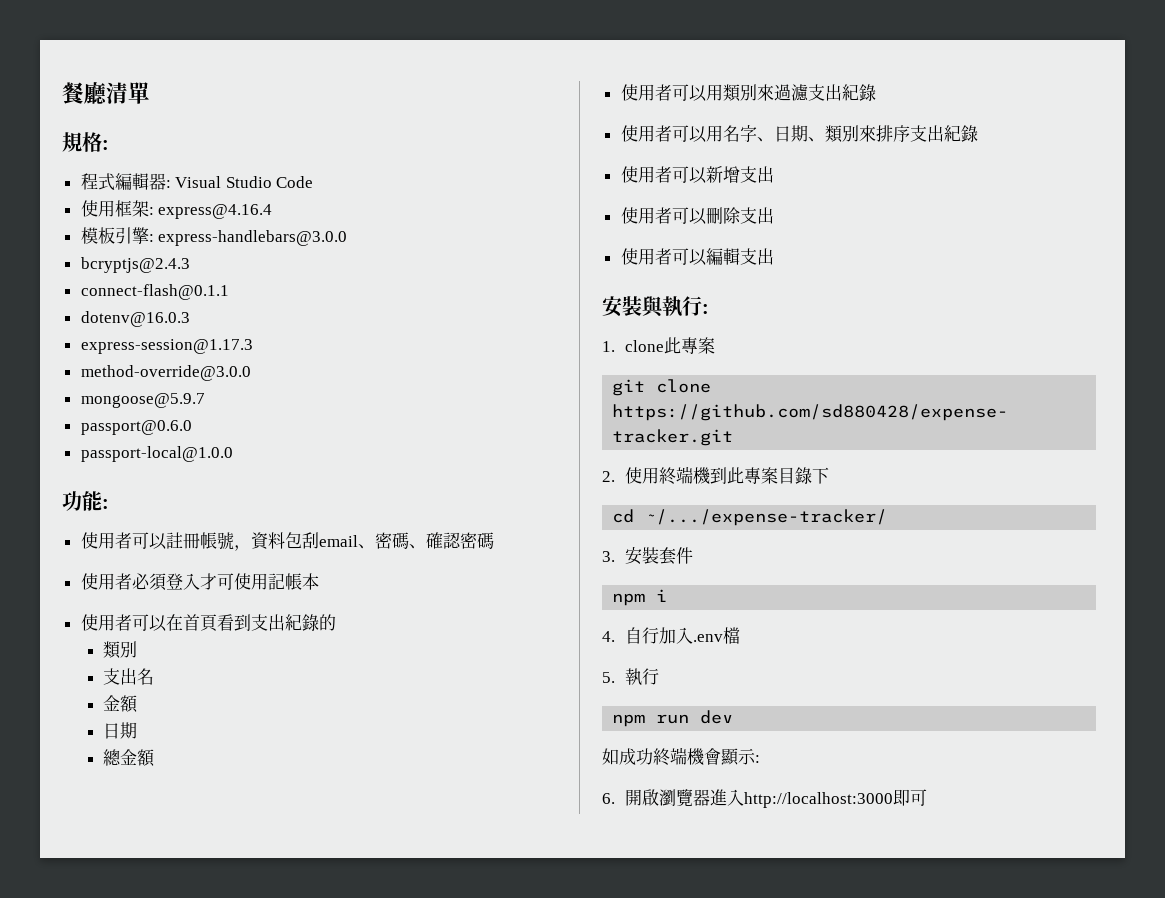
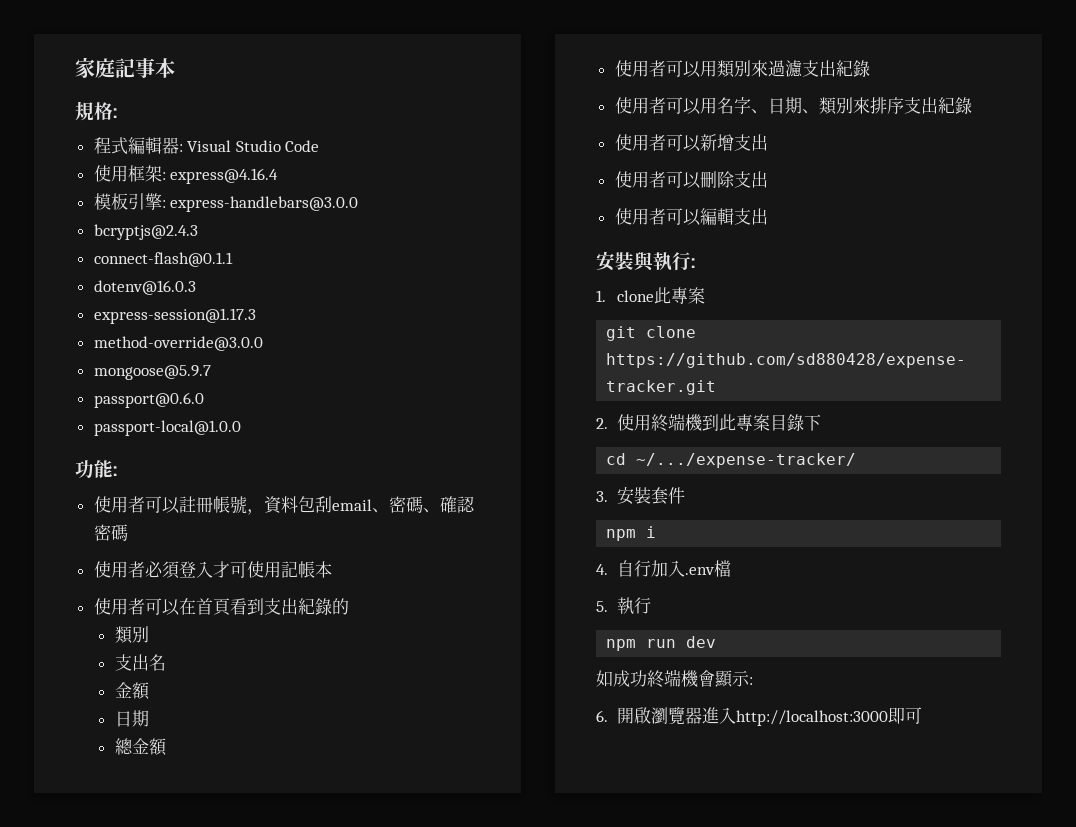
- 餐廳清單
+ 家庭記事本

